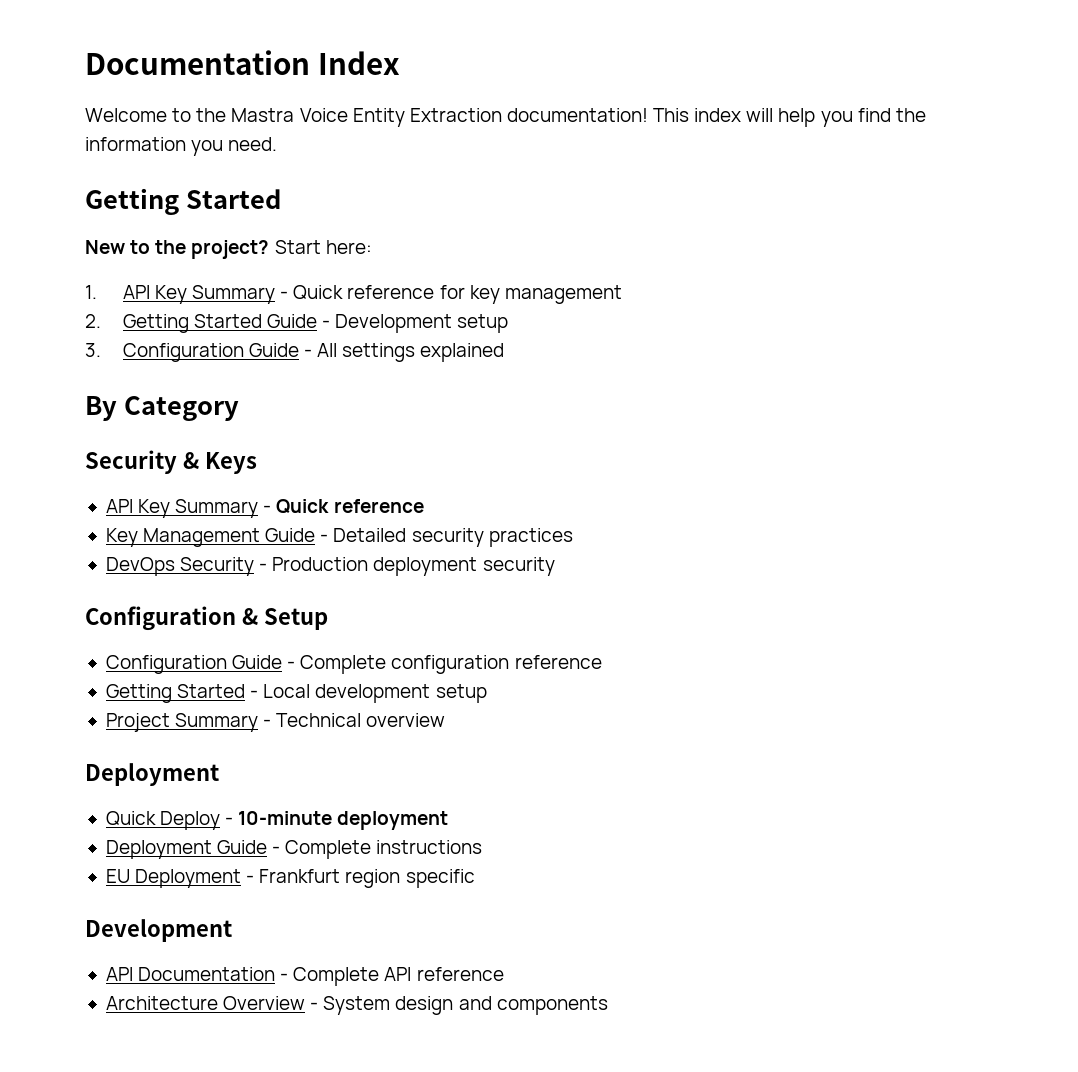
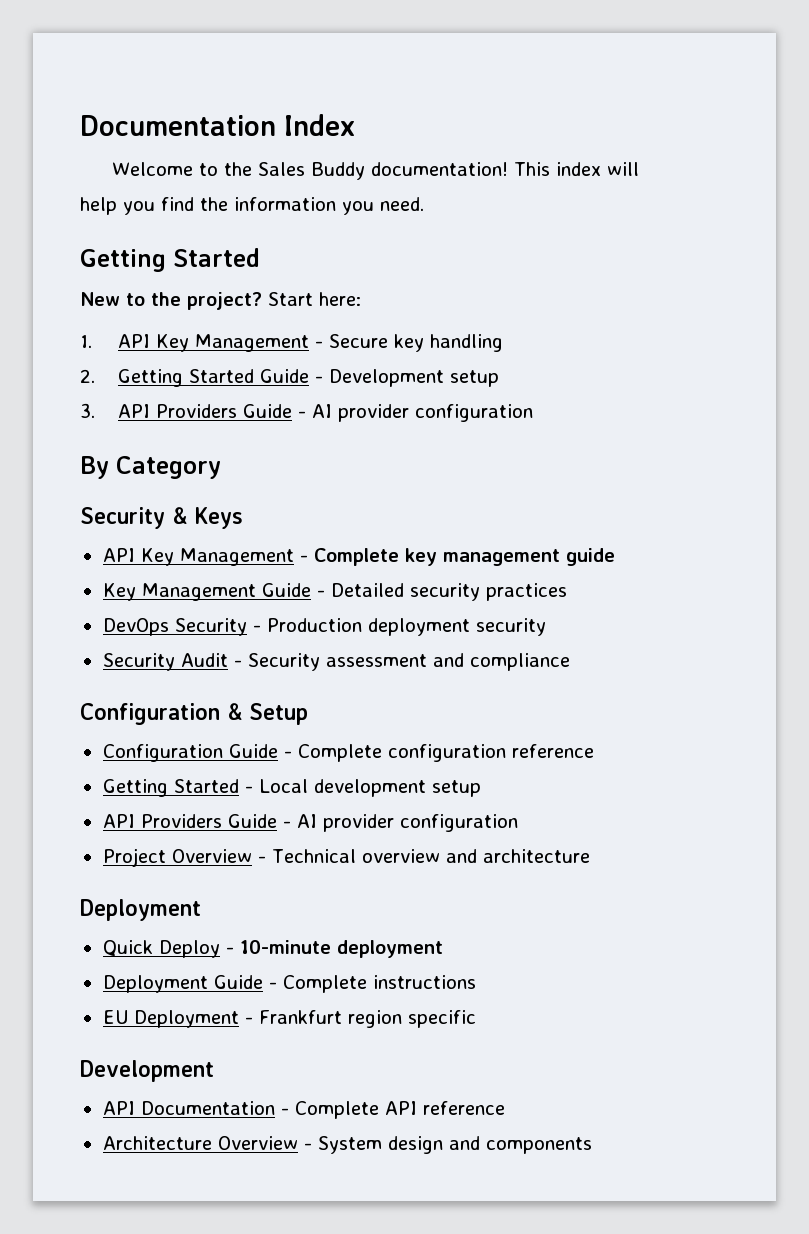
- Welcome to the Mastra Voice Entity Extraction documentation!
+ Welcome to the Sales Buddy documentation!
- 1. API Key Summary - Quick reference for key management
+ 1. API Key Management - Secure key handling
- 3. Configuration Guide - All settings explained
+ 3. API Providers Guide - AI provider configuration
  Security & Keys
- API Key Summary - Quick reference
+ API Key Management - Complete key management guide
+ Security Audit - Security assessment and compliance
  Getting Started - Local development setup
+ API Providers Guide - AI provider configuration
- Project Summary - Technical overview
+ Project Overview - Technical overview and architecture

